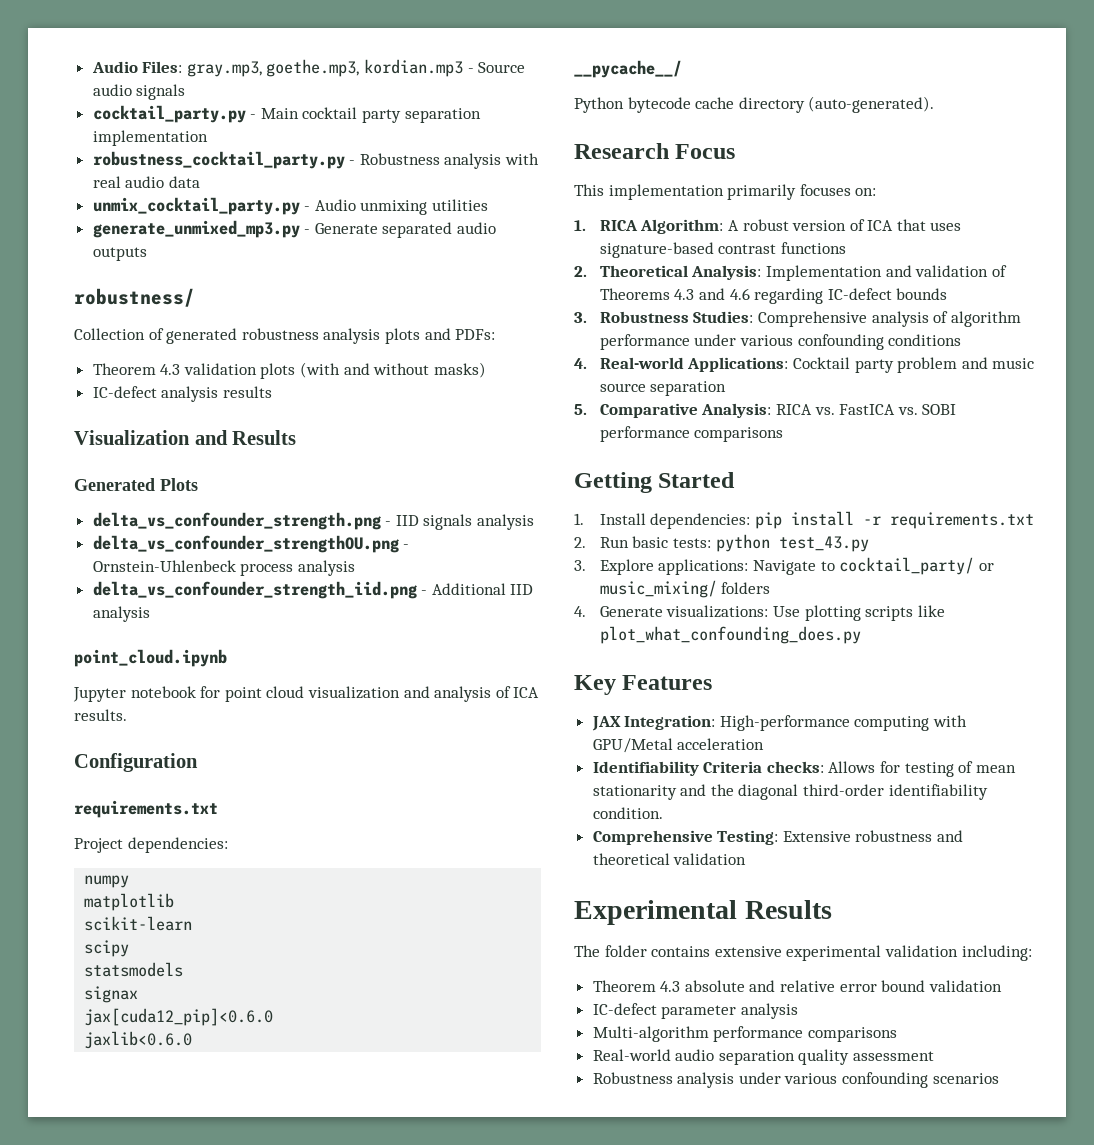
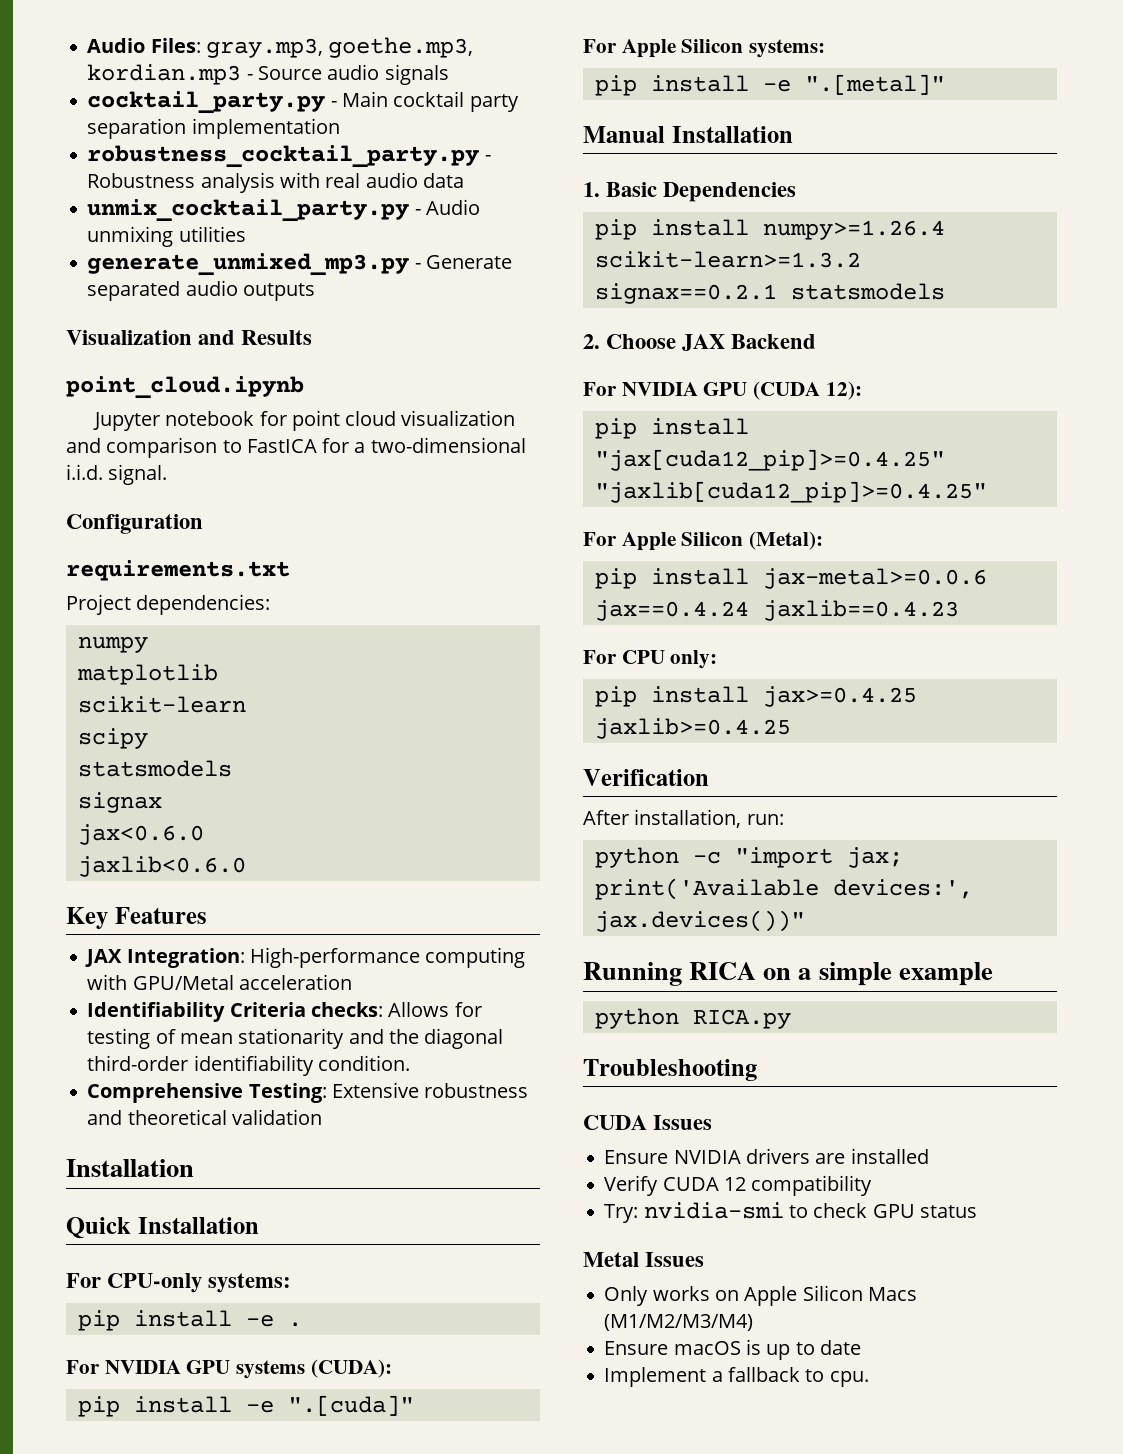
- robustness/
- Collection of generated robustness analysis plots and PDFs:
- Theorem 4.3 validation plots (with and without masks)
- IC-defect analysis results
  Visualization and Results
- Generated Plots
- delta_vs_confounder_strength.png - IID signals analysis
- delta_vs_confounder_strengthOU.png - Ornstein-Uhlenbeck process analysis
- delta_vs_confounder_strength_iid.png - Additional IID analysis
- Jupyter notebook for point cloud visualization and analysis of ICA results.
+ Jupyter notebook for point cloud visualization and comparison to FastICA for a two-dimensional i.i.d. signal.
- jax[cuda12_pip]<0.6.0
+ jax<0.6.0
- __pycache__/
- Python bytecode cache directory (auto-generated).
- Research Focus
- This implementation primarily focuses on:
- 1. RICA Algorithm: A robust version of ICA that uses signature-based contrast functions
- 2. Theoretical Analysis: Implementation and validation of Theorems 4.3 and 4.6 regarding IC-defect bounds
- 3. Robustness Studies: Comprehensive analysis of algorithm performance under various confounding conditions
- 4. Real-world Applications: Cocktail party problem and music source separation
- 5. Comparative Analysis: RICA vs. FastICA vs. SOBI performance comparisons
- Getting Started
- 1. Install dependencies: pip install -r requirements.txt
- 2. Run basic tests: python test_43.py
- 3. Explore applications: Navigate to cocktail_party/ or music_mixing/ folders
- 4. Generate visualizations: Use plotting scripts like plot_what_confounding_does.py
  Comprehensive Testing: Extensive robustness and theoretical validation
- Experimental Results
- The folder contains extensive experimental validation including:
- Theorem 4.3 absolute and relative error bound validation
- IC-defect parameter analysis
- Multi-algorithm performance comparisons
- Real-world audio separation quality assessment
- Robustness analysis under various confounding scenarios
+ Installation
+ Quick Installation
+ For CPU-only systems:
+ pip install -e .
+ For NVIDIA GPU systems (CUDA):
+ pip install -e ".[cuda]"
+ For Apple Silicon systems:
+ pip install -e ".[metal]"
+ Manual Installation
+ 1. Basic Dependencies
+ pip install numpy>=1.26.4 scikit-learn>=1.3.2 signax==0.2.1 statsmodels
+ 2. Choose JAX Backend
+ For NVIDIA GPU (CUDA 12):
+ pip install "jax[cuda12_pip]>=0.4.25" "jaxlib[cuda12_pip]>=0.4.25"
+ For Apple Silicon (Metal):
+ pip install jax-metal>=0.0.6 jax==0.4.24 jaxlib==0.4.23
+ For CPU only:
+ pip install jax>=0.4.25 jaxlib>=0.4.25
+ Verification
+ After installation, run:
+ python -c "import jax; print('Available devices:', jax.devices())"
+ Running RICA on a simple example
+ python RICA.py
+ Troubleshooting
+ CUDA Issues
+ Ensure NVIDIA drivers are installed
+ Verify CUDA 12 compatibility
+ Try: nvidia-smi to check GPU status
+ Metal Issues
+ Only works on Apple Silicon Macs (M1/M2/M3/M4)
+ Ensure macOS is up to date
+ Implement a fallback to cpu.

